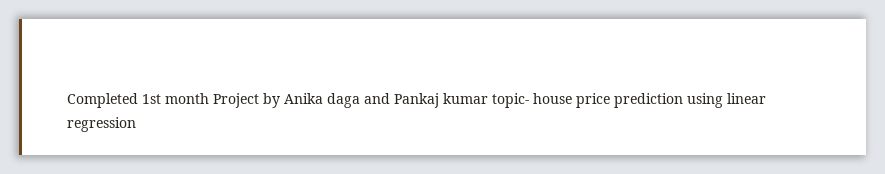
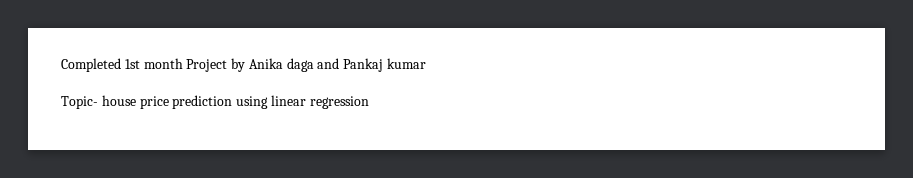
- Completed 1st month Project by Anika daga and Pankaj kumar topic- house price prediction using linear regression
+ Completed 1st month Project by Anika daga and Pankaj kumar
+ Topic- house price prediction using linear regression

